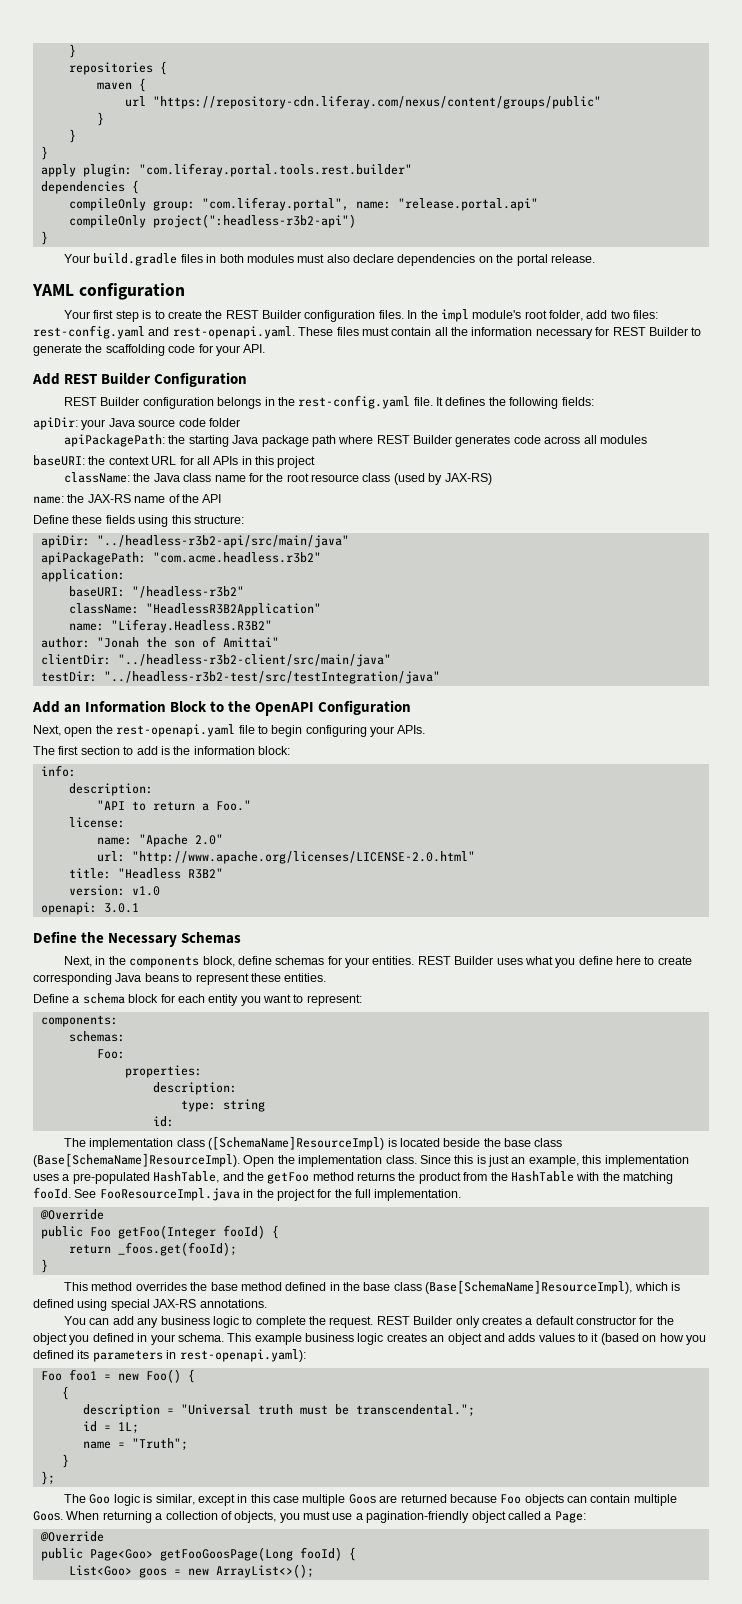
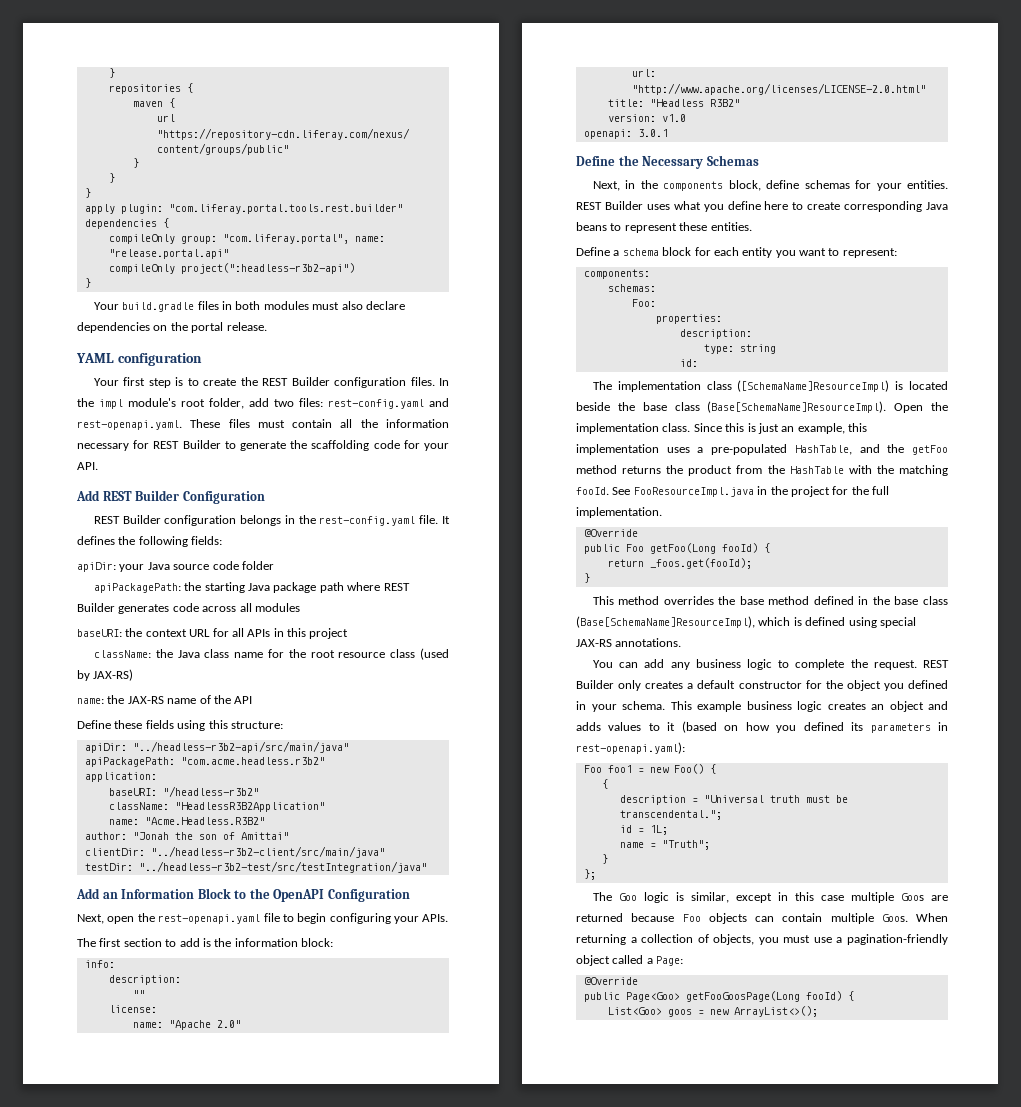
- name: "Liferay.Headless.R3B2"
+ name: "Acme.Headless.R3B2"
- "API to return a Foo."
+ ""
- public Foo getFoo(Integer fooId) {
+ public Foo getFoo(Long fooId) {

